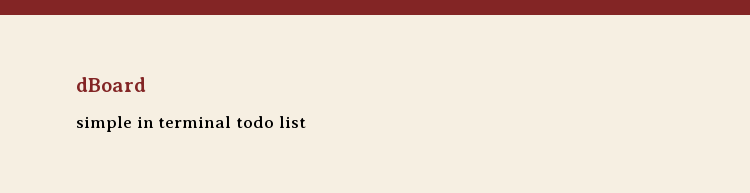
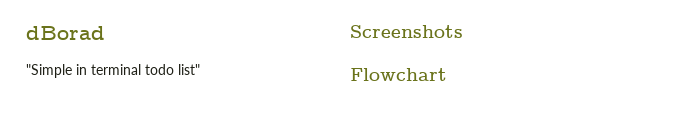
- dBoard
- simple in terminal todo list
+ dBorad
+ "Simple in terminal todo list"
+ Screenshots
+ Flowchart

